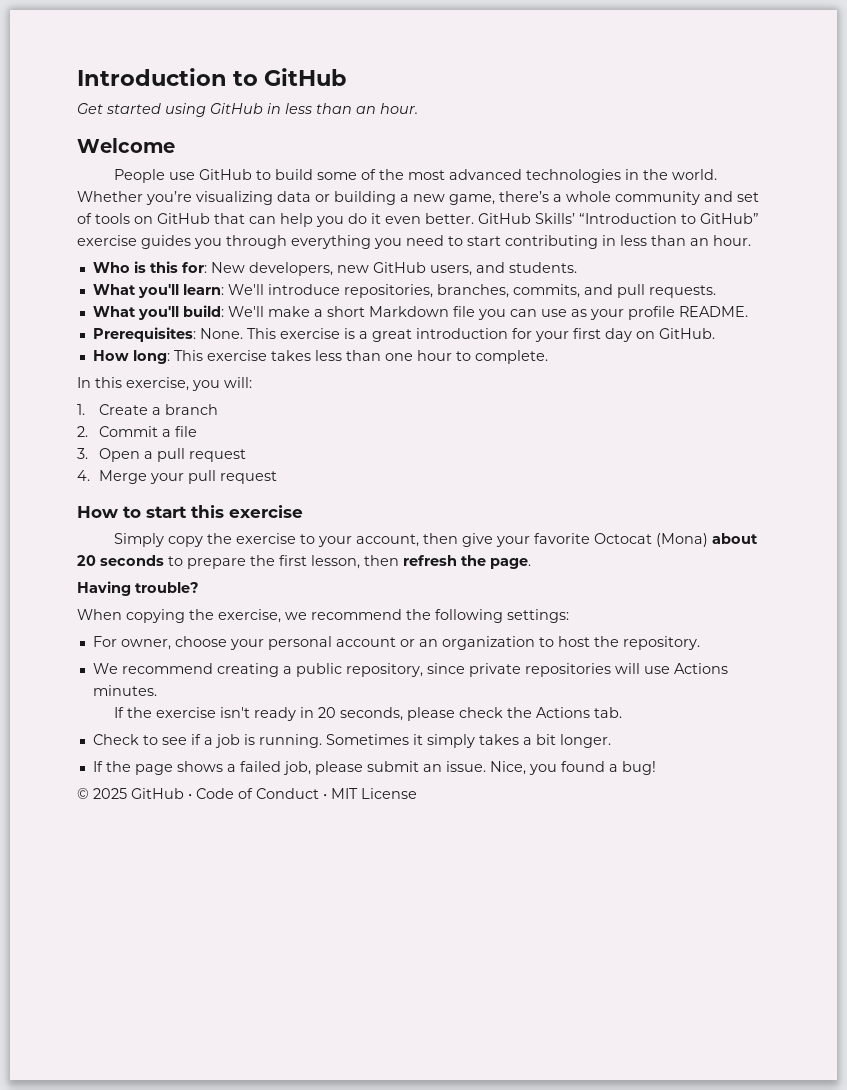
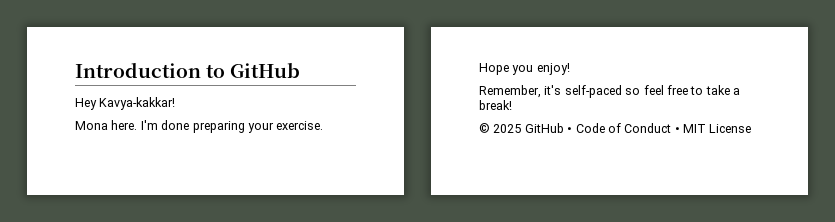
- Get started using GitHub in less than an hour.
- Welcome
- People use GitHub to build some of the most advanced technologies in the world. Whether you’re visualizing data or building a new game, there’s a whole community and set of tools on GitHub that can help you do it even better. GitHub Skills’ “Introduction to GitHub” exercise guides you through everything you need to start contributing in less than an hour.
- Who is this for: New developers, new GitHub users, and students.
- What you'll learn: We'll introduce repositories, branches, commits, and pull requests.
- What you'll build: We'll make a short Markdown file you can use as your profile README.
- Prerequisites: None. This exercise is a great introduction for your first day on GitHub.
- How long: This exercise takes less than one hour to complete.
- In this exercise, you will:
- 1. Create a branch
- 2. Commit a file
- 3. Open a pull request
- 4. Merge your pull request
- How to start this exercise
- Simply copy the exercise to your account, then give your favorite Octocat (Mona) about 20 seconds to prepare the first lesson, then refresh the page.
- Having trouble?
- When copying the exercise, we recommend the following settings:
- For owner, choose your personal account or an organization to host the repository.
- We recommend creating a public repository, since private repositories will use Actions minutes.
- If the exercise isn't ready in 20 seconds, please check the Actions tab.
- Check to see if a job is running. Sometimes it simply takes a bit longer.
- If the page shows a failed job, please submit an issue. Nice, you found a bug!
+ Hey Kavya-kakkar!
+ Mona here. I'm done preparing your exercise. Hope you enjoy!
+ Remember, it's self-paced so feel free to take a break!

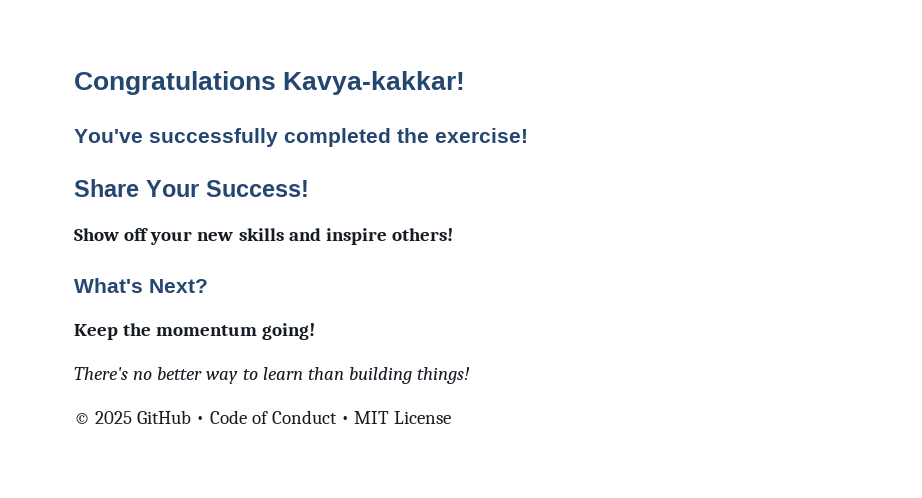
- Introduction to GitHub
- Hey Kavya-kakkar!
- Mona here. I'm done preparing your exercise. Hope you enjoy!
- Remember, it's self-paced so feel free to take a break!
+ Congratulations Kavya-kakkar!
+ You've successfully completed the exercise!
+ Share Your Success!
+ Show off your new skills and inspire others!
+ What's Next?
+ Keep the momentum going!
+ There's no better way to learn than building things!

